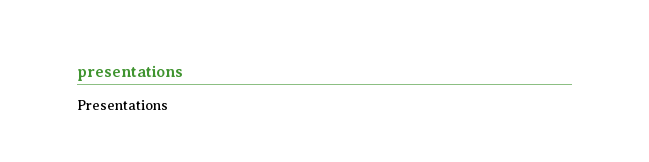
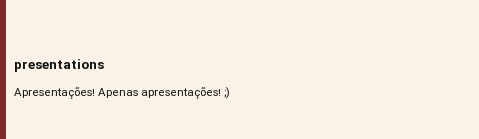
- Presentations
+ Apresentações! Apenas apresentações! ;)

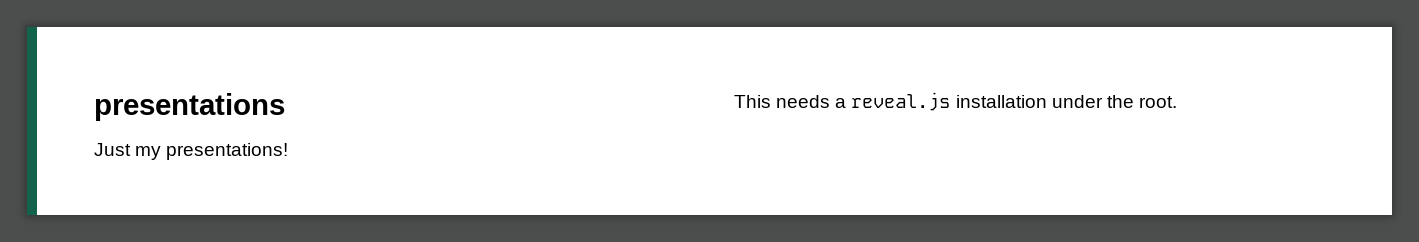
- Apresentações! Apenas apresentações! ;)
+ Just my presentations!
+ This needs a reveal.js installation under the root.

